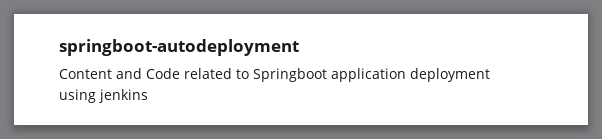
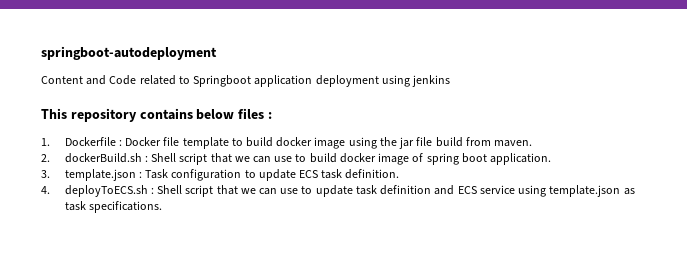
+ This repository contains below files :
+ 1. Dockerfile : Docker file template to build docker image using the jar file build from maven.
+ 2. dockerBuild.sh : Shell script that we can use to build docker image of spring boot application.
+ 3. template.json : Task configuration to update ECS task definition.
+ 4. deployToECS.sh : Shell script that we can use to update task definition and ECS service using template.json as task specifications.

